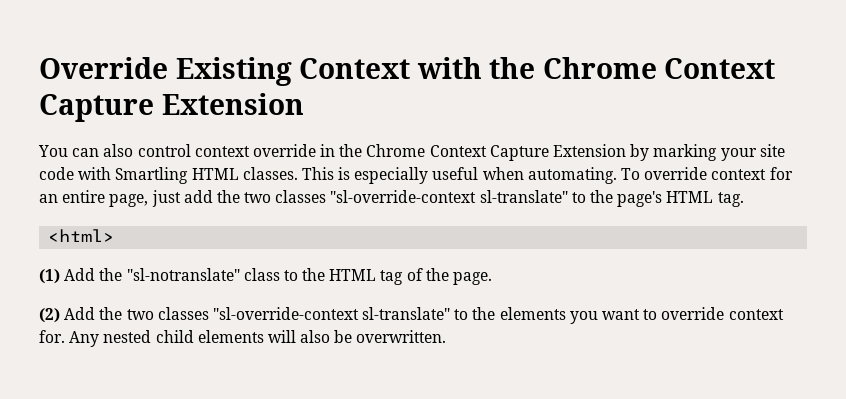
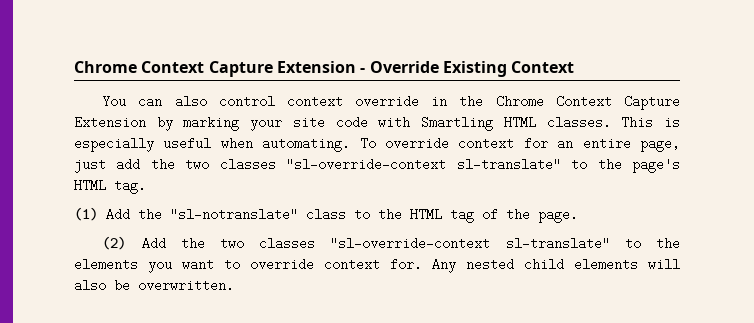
- Override Existing Context with the Chrome Context Capture Extension
+ Chrome Context Capture Extension - Override Existing Context
- <html>

